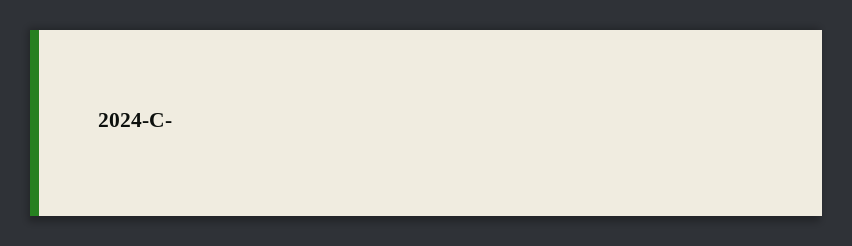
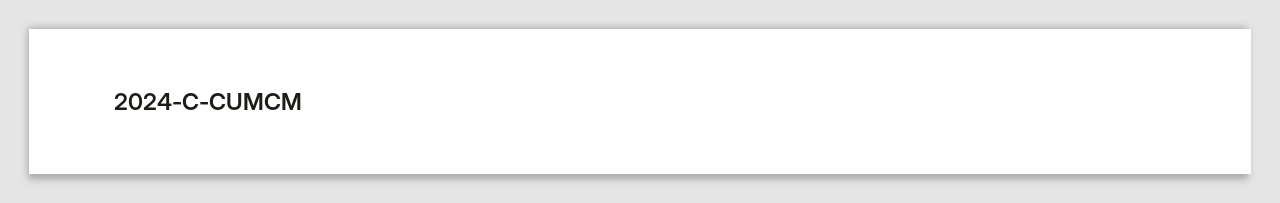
- 2024-C-
+ 2024-C-CUMCM

